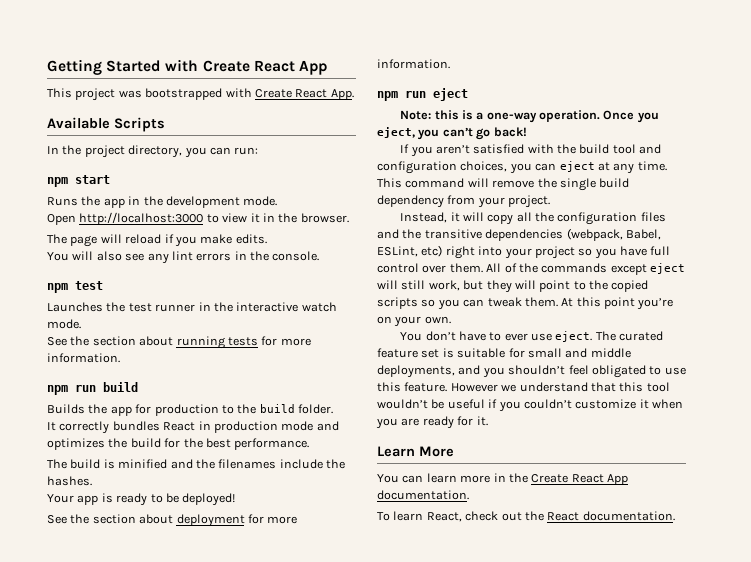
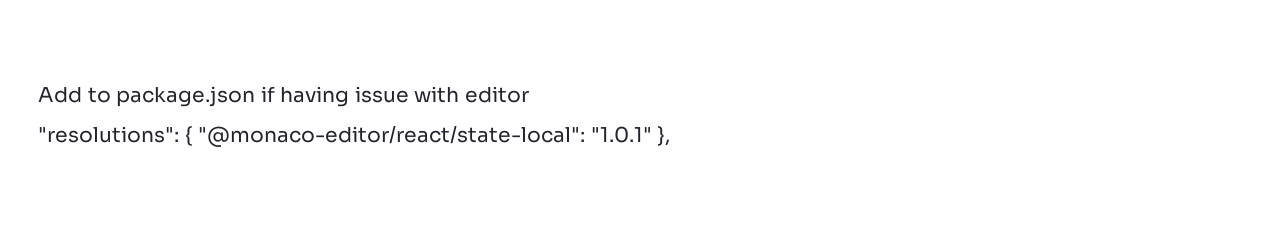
- Getting Started with Create React App
- This project was bootstrapped with Create React App.
- Available Scripts
- In the project directory, you can run:
- npm start
- Runs the app in the development mode.
- Open http://localhost:3000 to view it in the browser.
- The page will reload if you make edits.
- You will also see any lint errors in the console.
- npm test
- Launches the test runner in the interactive watch mode.
- See the section about running tests for more information.
- npm run build
- Builds the app for production to the build folder.
- It correctly bundles React in production mode and optimizes the build for the best performance.
- The build is minified and the filenames include the hashes.
- Your app is ready to be deployed!
- See the section about deployment for more information.
- npm run eject
- Note: this is a one-way operation. Once you eject, you can’t go back!
- If you aren’t satisfied with the build tool and configuration choices, you can eject at any time. This command will remove the single build dependency from your project.
- Instead, it will copy all the configuration files and the transitive dependencies (webpack, Babel, ESLint, etc) right into your project so you have full control over them. All of the commands except eject will still work, but they will point to the copied scripts so you can tweak them. At this point you’re on your own.
- You don’t have to ever use eject. The curated feature set is suitable for small and middle deployments, and you shouldn’t feel obligated to use this feature. However we understand that this tool wouldn’t be useful if you couldn’t customize it when you are ready for it.
- Learn More
- You can learn more in the Create React App documentation.
- To learn React, check out the React documentation.
+ Add to package.json if having issue with editor
+ "resolutions": { "@monaco-editor/react/state-local": "1.0.1" },

